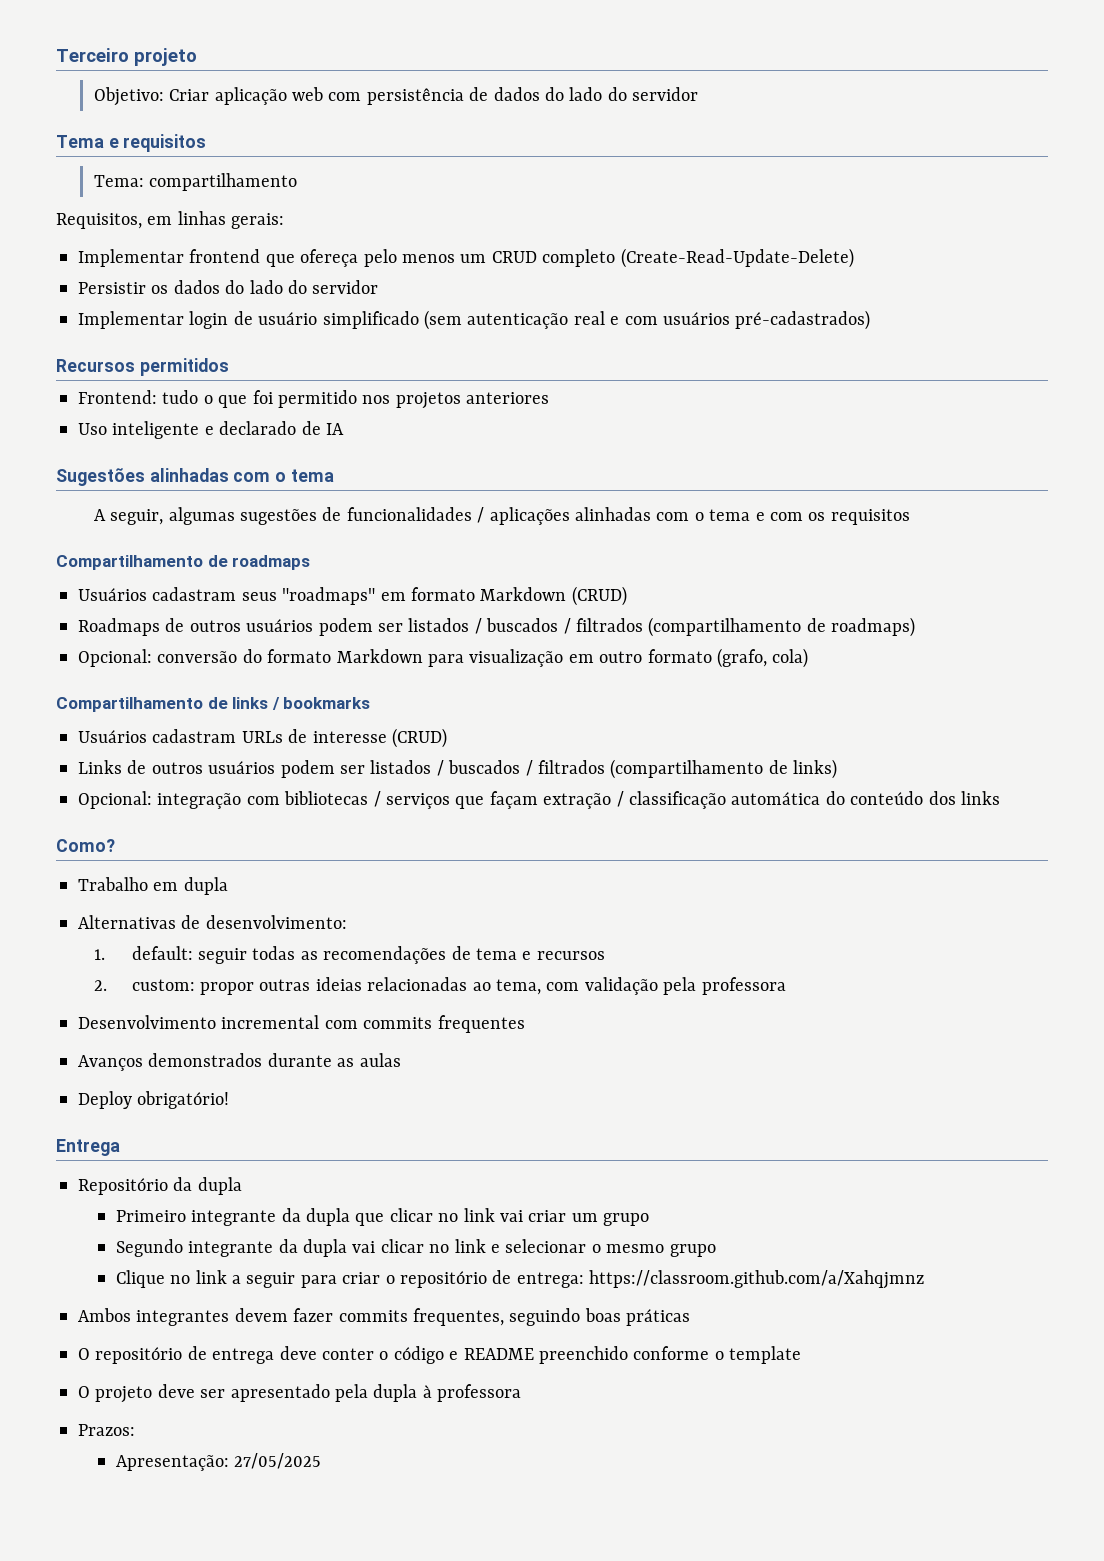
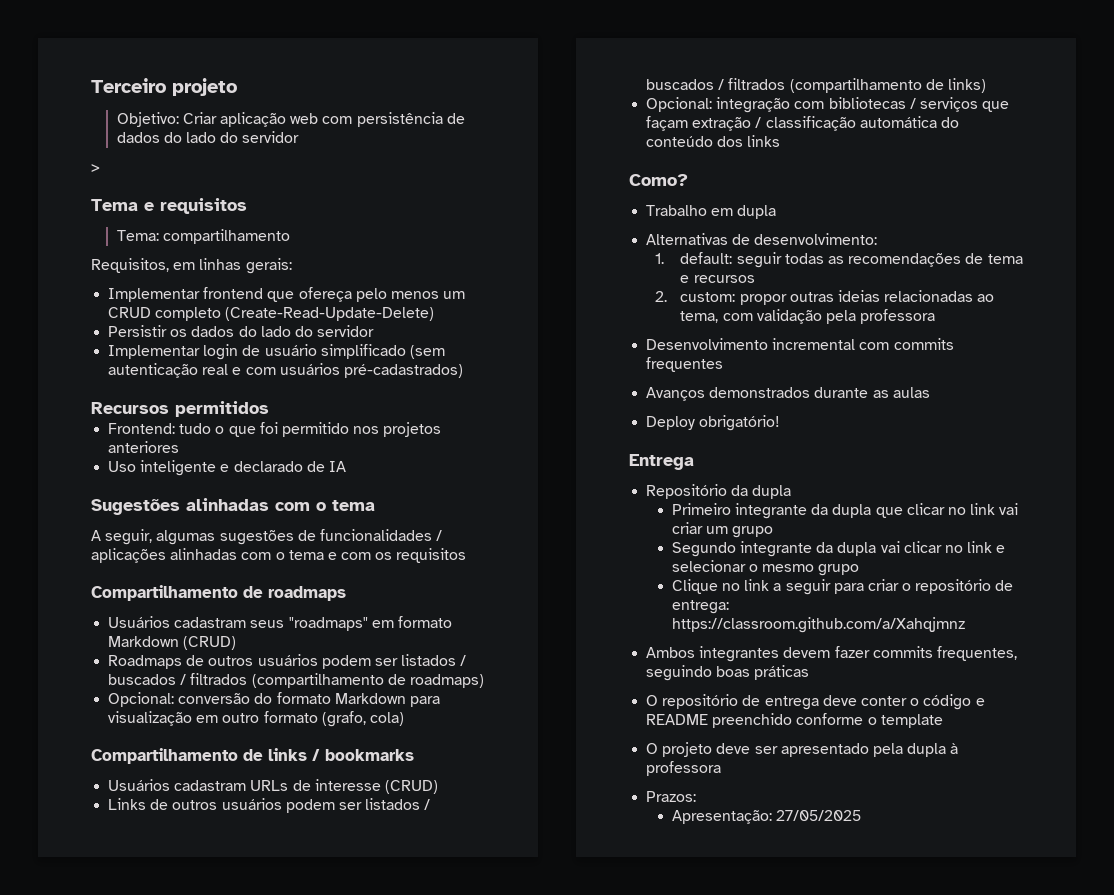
+ >

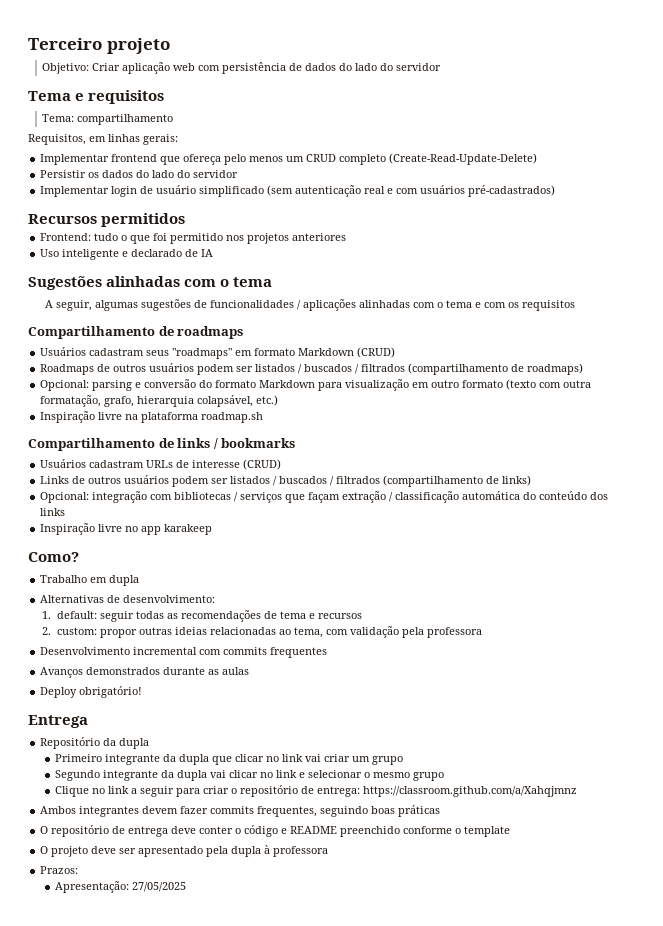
- >
- Opcional: conversão do formato Markdown para visualização em outro formato (grafo, cola)
+ Opcional: parsing e conversão do formato Markdown para visualização em outro formato (texto com outra formatação, grafo, hierarquia colapsável, etc.)
+ Inspiração livre na plataforma roadmap.sh
+ Inspiração livre no app karakeep

